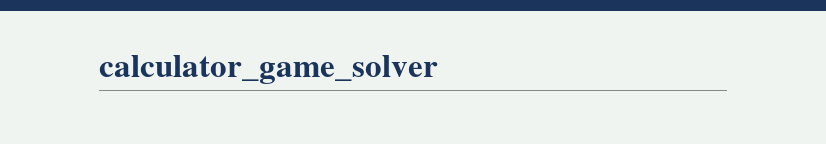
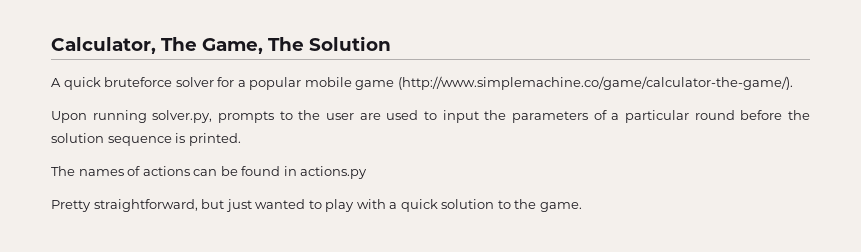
- calculator_game_solver
+ Calculator, The Game, The Solution
+ A quick bruteforce solver for a popular mobile game (http://www.simplemachine.co/game/calculator-the-game/).
+ Upon running solver.py, prompts to the user are used to input the parameters of a particular round before the solution sequence is printed.
+ The names of actions can be found in actions.py
+ Pretty straightforward, but just wanted to play with a quick solution to the game.

